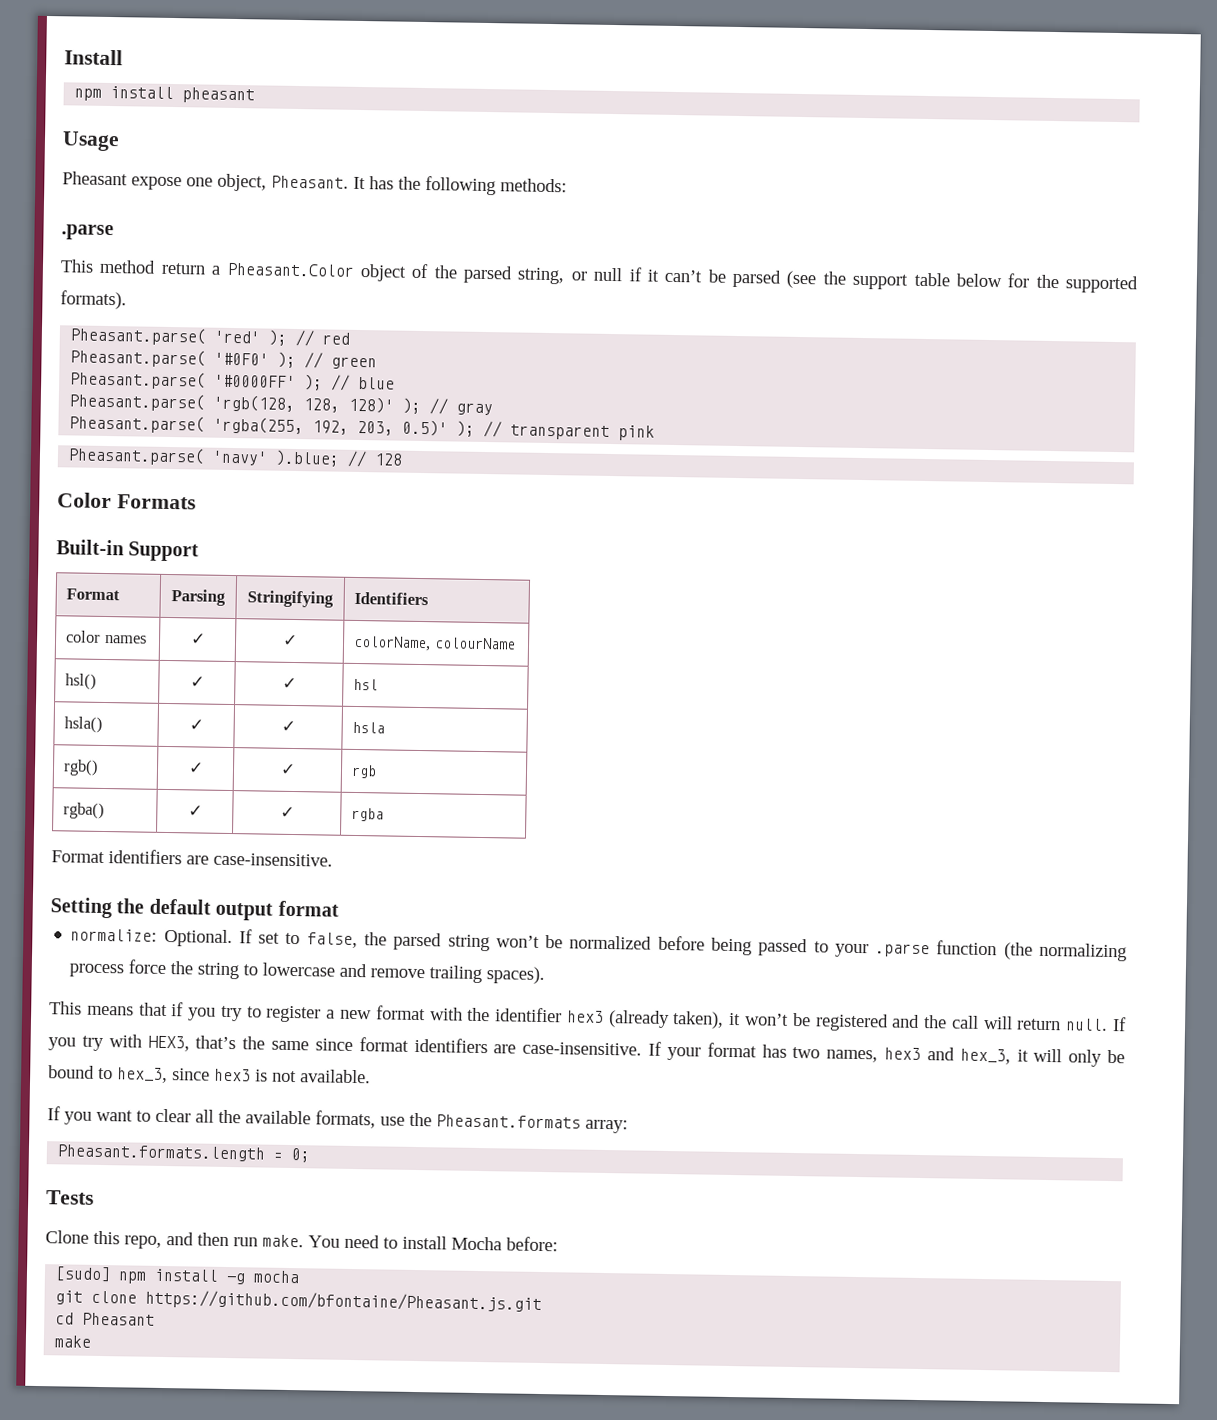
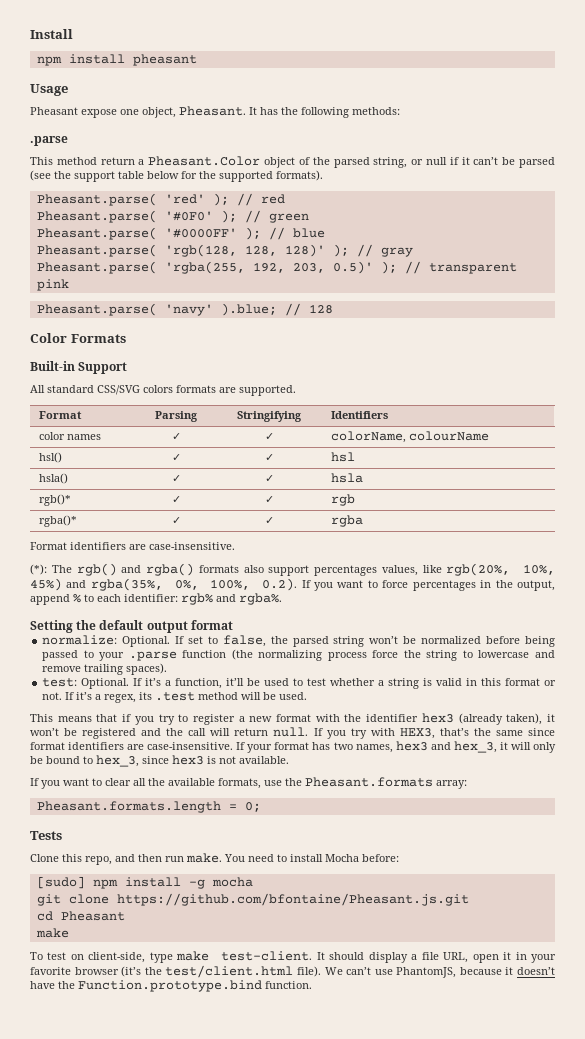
+ All standard CSS/SVG colors formats are supported.
- rgb() | ✓ | ✓ | rgb
+ rgb()* | ✓ | ✓ | rgb
- rgba() | ✓ | ✓ | rgba
+ rgba()* | ✓ | ✓ | rgba
+ (*): The rgb() and rgba() formats also support percentages values, like rgb(20%, 10%, 45%) and rgba(35%, 0%, 100%, 0.2). If you want to force percentages in the output, append % to each identifier: rgb% and rgba%.
+ test: Optional. If it’s a function, it’ll be used to test whether a string is valid in this format or not. If it’s a regex, its .test method will be used.
+ To test on client-side, type make test-client. It should display a file URL, open it in your favorite browser (it’s the test/client.html file). We can’t use PhantomJS, because it doesn’t have the Function.prototype.bind function.

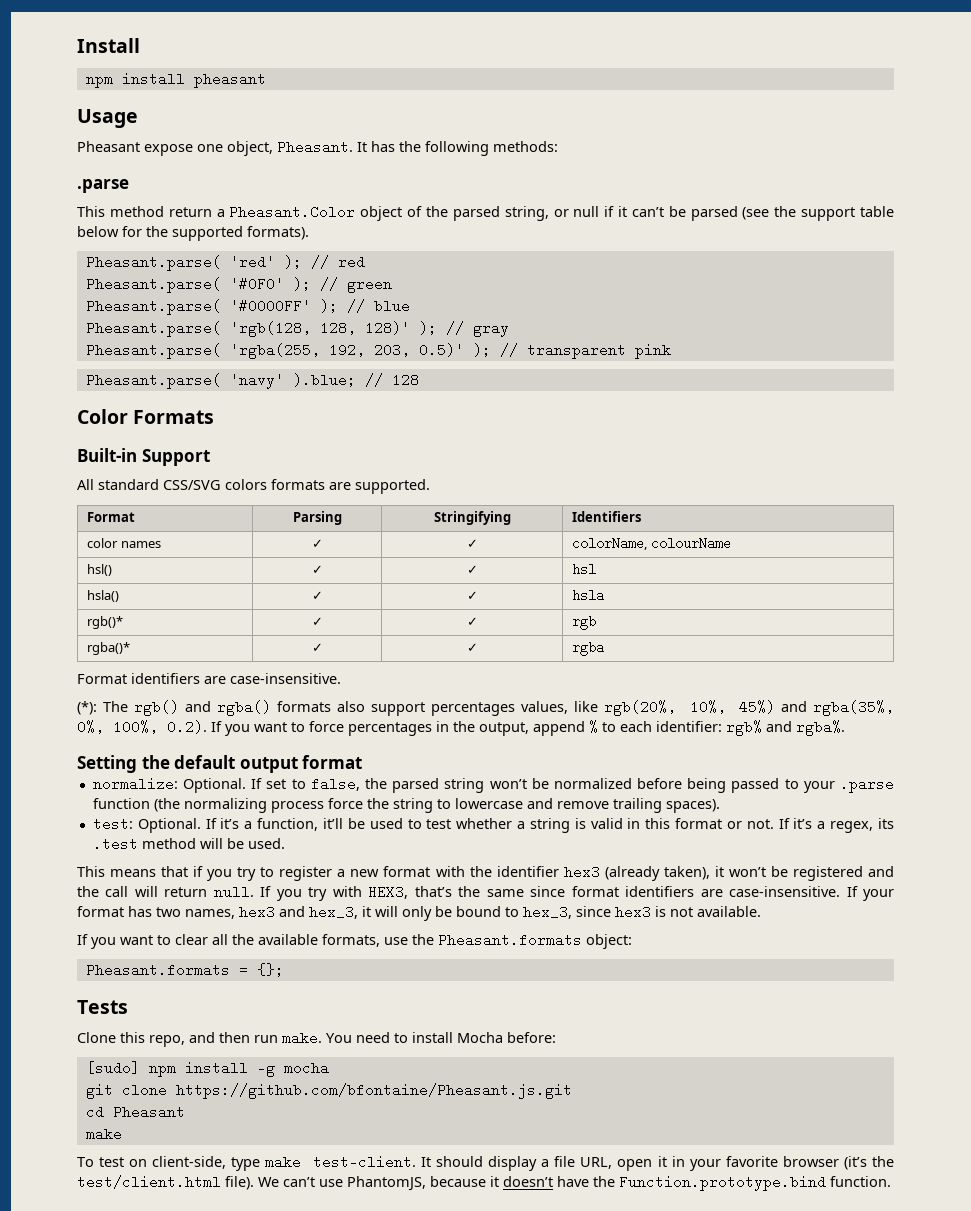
- If you want to clear all the available formats, use the Pheasant.formats array:
- Pheasant.formats.length = 0;
+ If you want to clear all the available formats, use the Pheasant.formats object:
+ Pheasant.formats = {};

